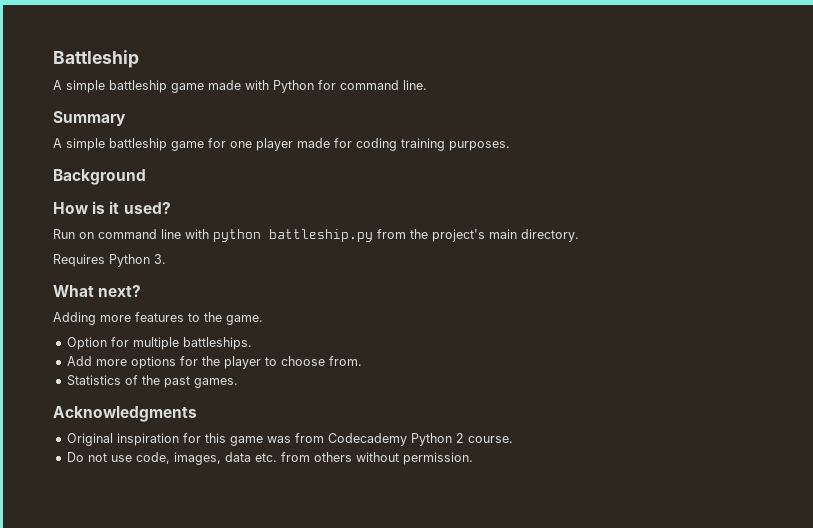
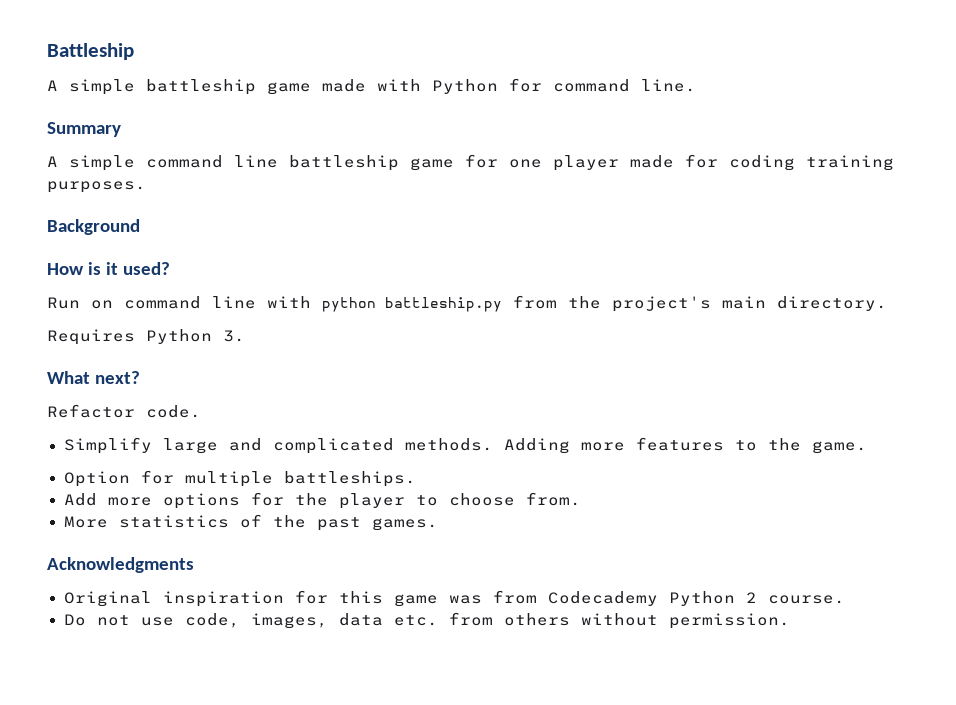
- A simple battleship game for one player made for coding training purposes.
+ A simple command line battleship game for one player made for coding training purposes.
+ Refactor code.
+ Simplify large and complicated methods.
- Statistics of the past games.
+ More statistics of the past games.

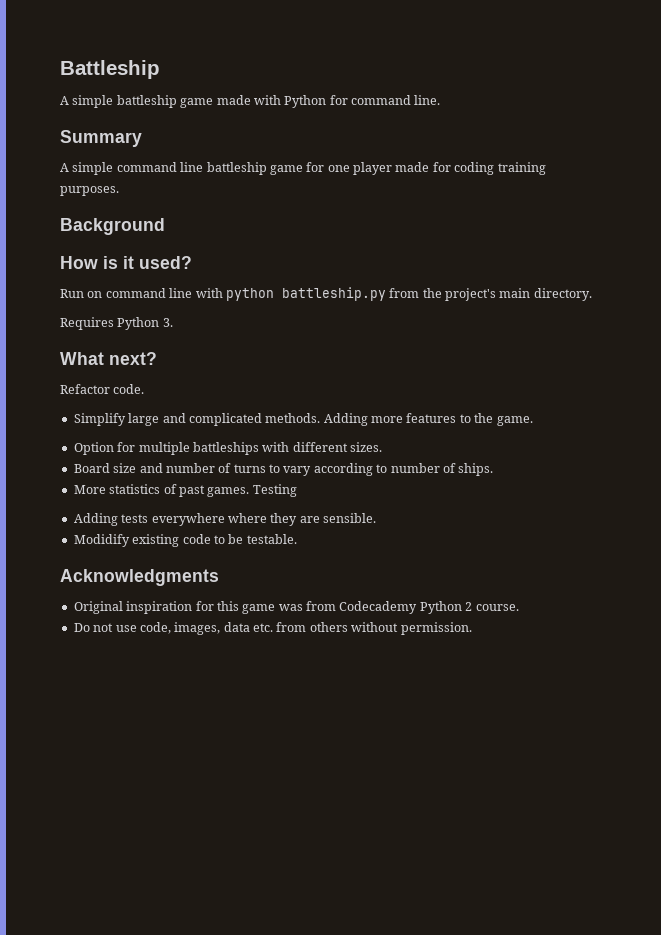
- Option for multiple battleships.
- Add more options for the player to choose from.
+ Option for multiple battleships with different sizes.
+ Board size and number of turns to vary according to number of ships.
- More statistics of the past games.
+ More statistics of past games. Testing
+ Adding tests everywhere where they are sensible.
+ Modidify existing code to be testable.

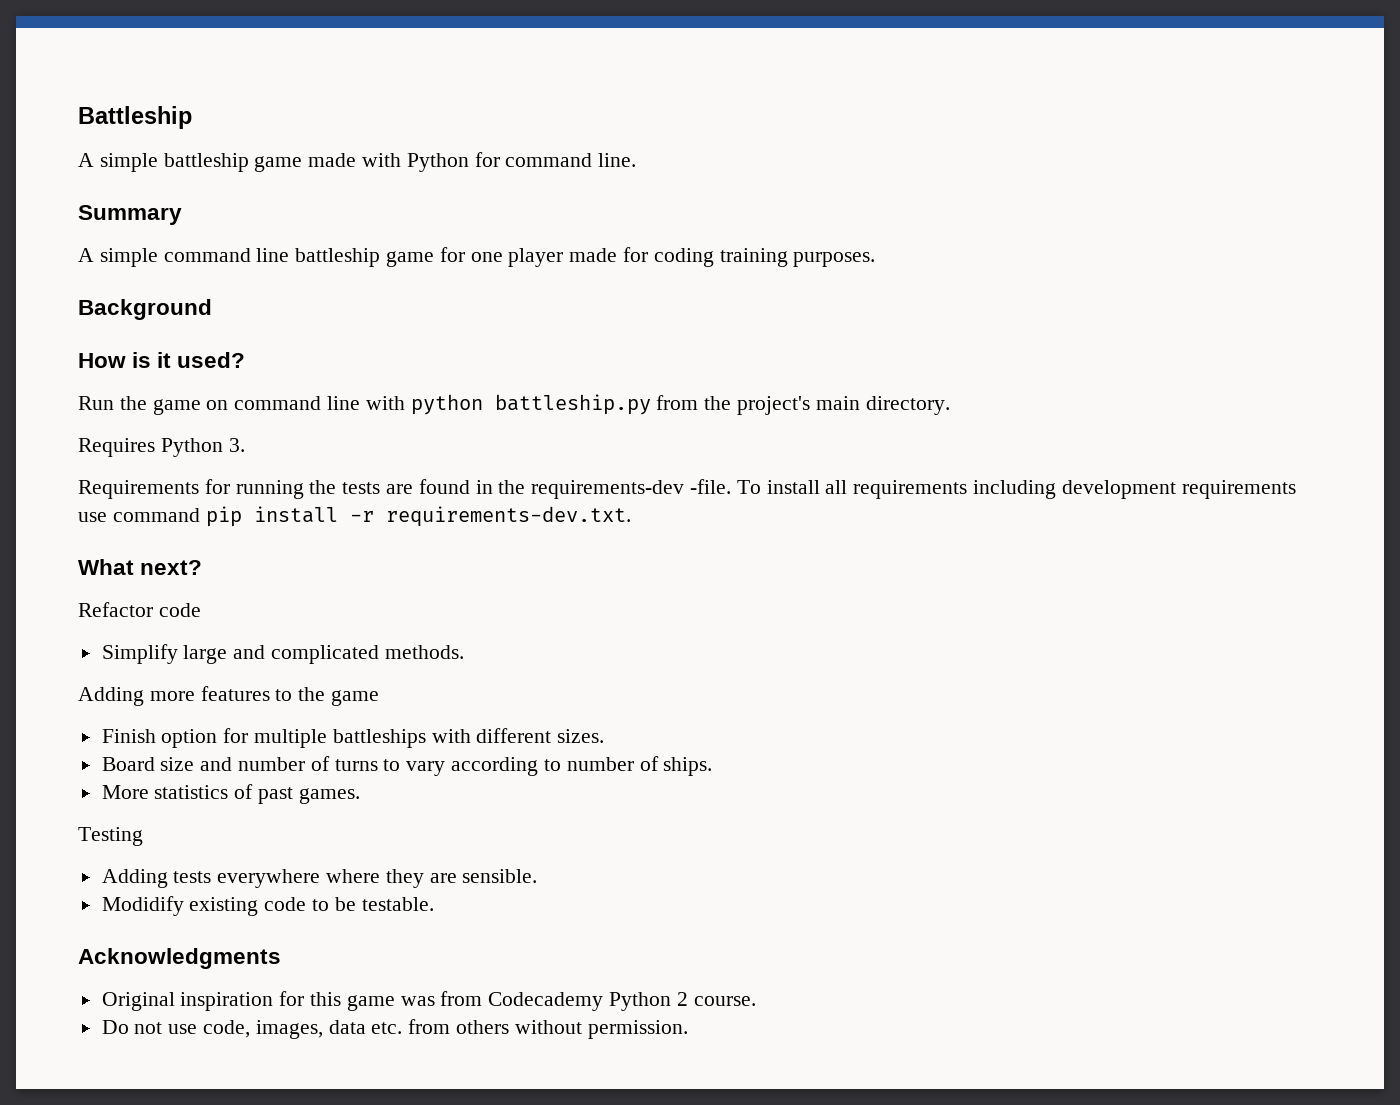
- Run on command line with python battleship.py from the project's main directory.
+ Run the game on command line with python battleship.py from the project's main directory.
+ Requirements for running the tests are found in the requirements-dev -file. To install all requirements including development requirements use command pip install -r requirements-dev.txt.
- Refactor code.
+ Refactor code
- Simplify large and complicated methods. Adding more features to the game.
- Option for multiple battleships with different sizes.
+ Simplify large and complicated methods.
+ Adding more features to the game
+ Finish option for multiple battleships with different sizes.
- More statistics of past games. Testing
+ More statistics of past games.
+ Testing

